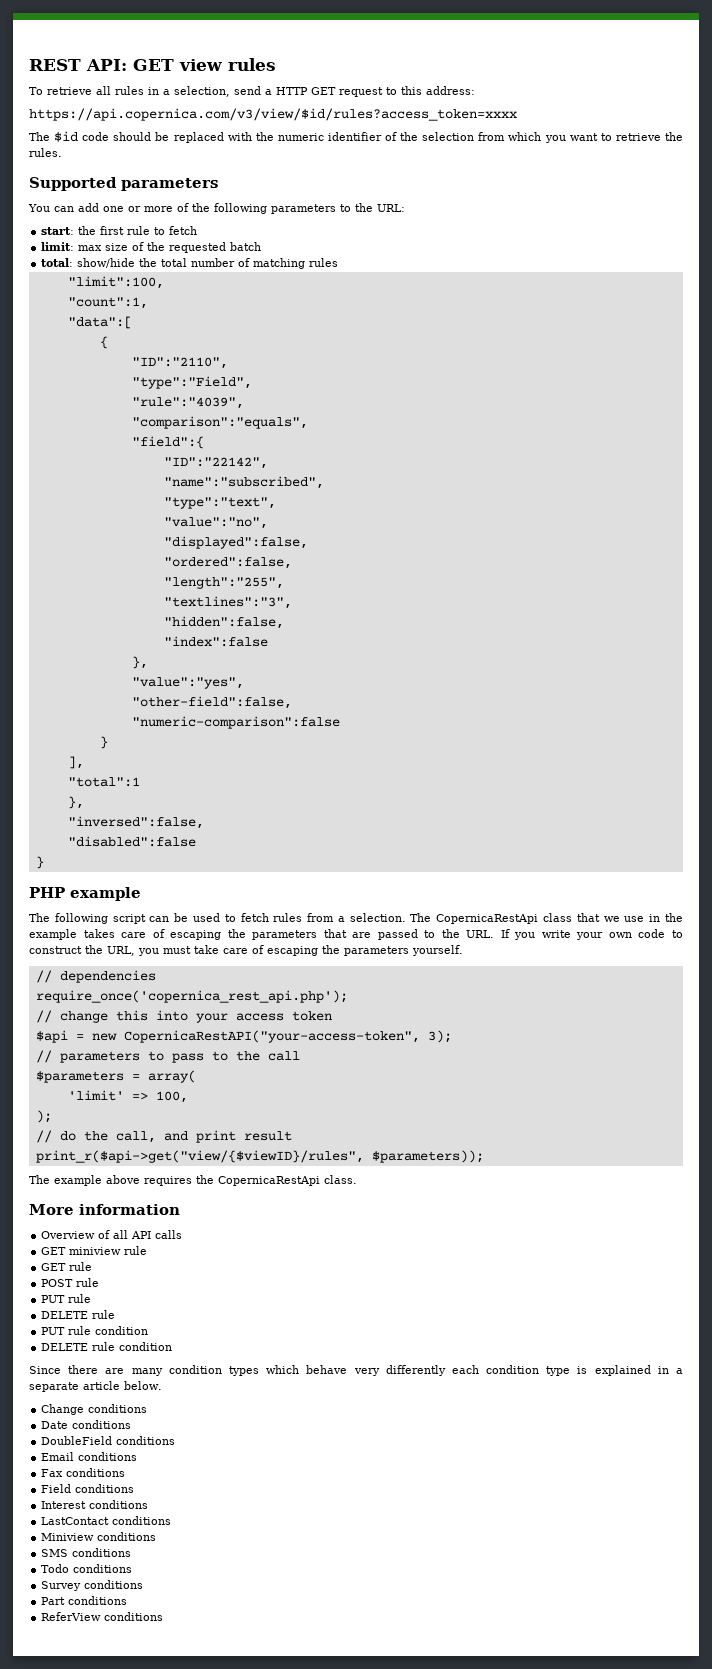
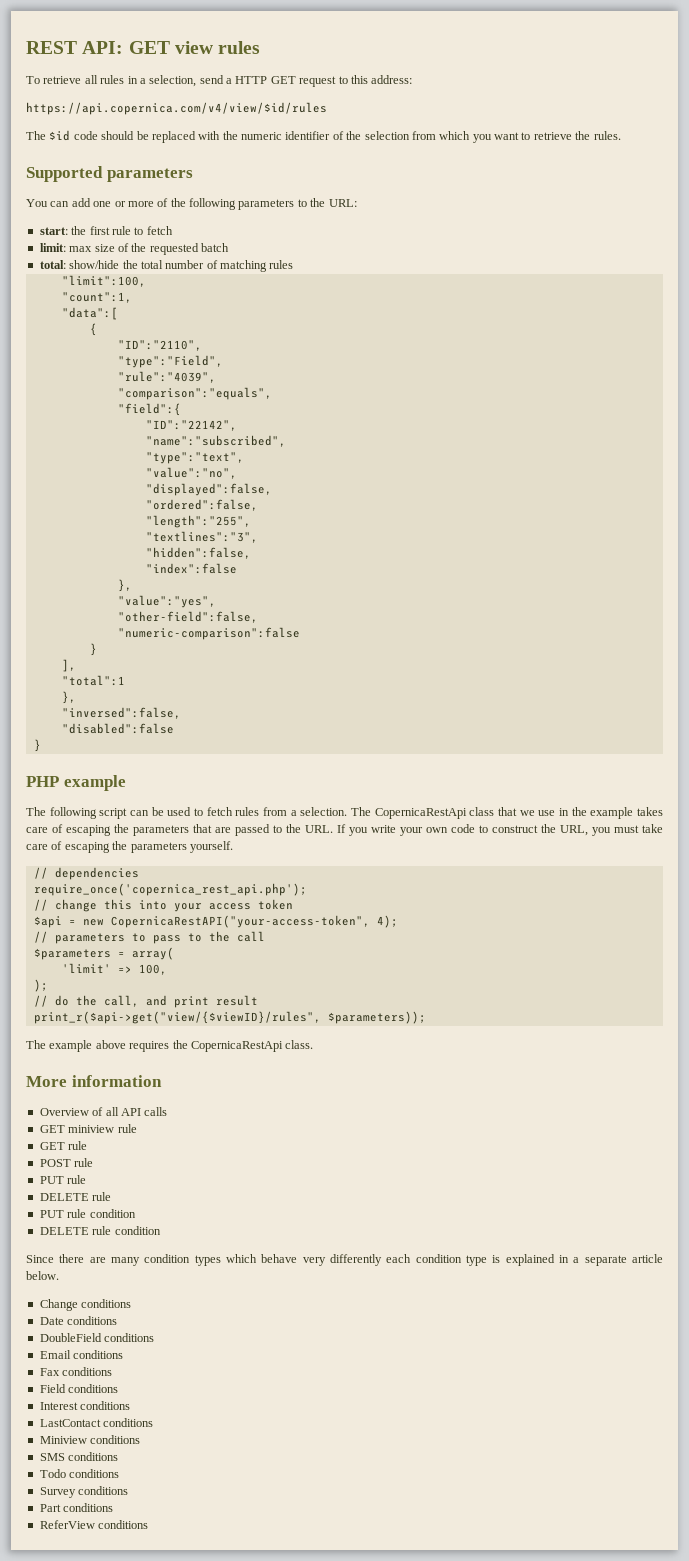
- https://api.copernica.com/v3/view/$id/rules?access_token=xxxx
+ https://api.copernica.com/v4/view/$id/rules
- $api = new CopernicaRestAPI("your-access-token", 3);
+ $api = new CopernicaRestAPI("your-access-token", 4);

